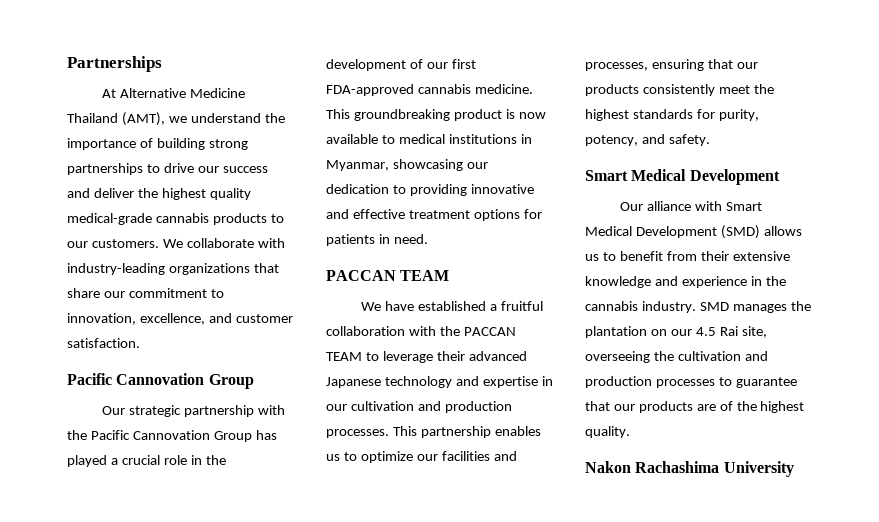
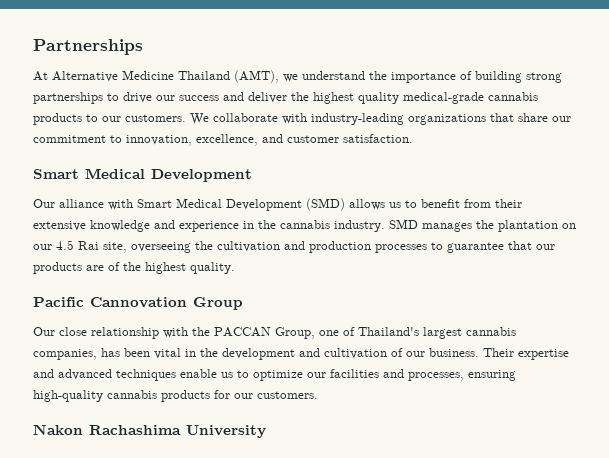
  We collaborate with industry-leading organizations that share our commitment to innovation, excellence, and customer satisfaction.
- Pacific Cannovation Group
- Our strategic partnership with the Pacific Cannovation Group has played a crucial role in the development of our first FDA-approved cannabis medicine. This groundbreaking product is now available to medical institutions in Myanmar, showcasing our dedication to providing innovative and effective treatment options for patients in need.
- PACCAN TEAM
- We have established a fruitful collaboration with the PACCAN TEAM to leverage their advanced Japanese technology and expertise in our cultivation and production processes. This partnership enables us to optimize our facilities and processes, ensuring that our products consistently meet the highest standards for purity, potency, and safety.
+ Pacific Cannovation Group
+ Our close relationship with the PACCAN Group, one of Thailand's largest cannabis companies, has been vital in the development and cultivation of our business. Their expertise and advanced techniques enable us to optimize our facilities and processes, ensuring high-quality cannabis products for our customers.

